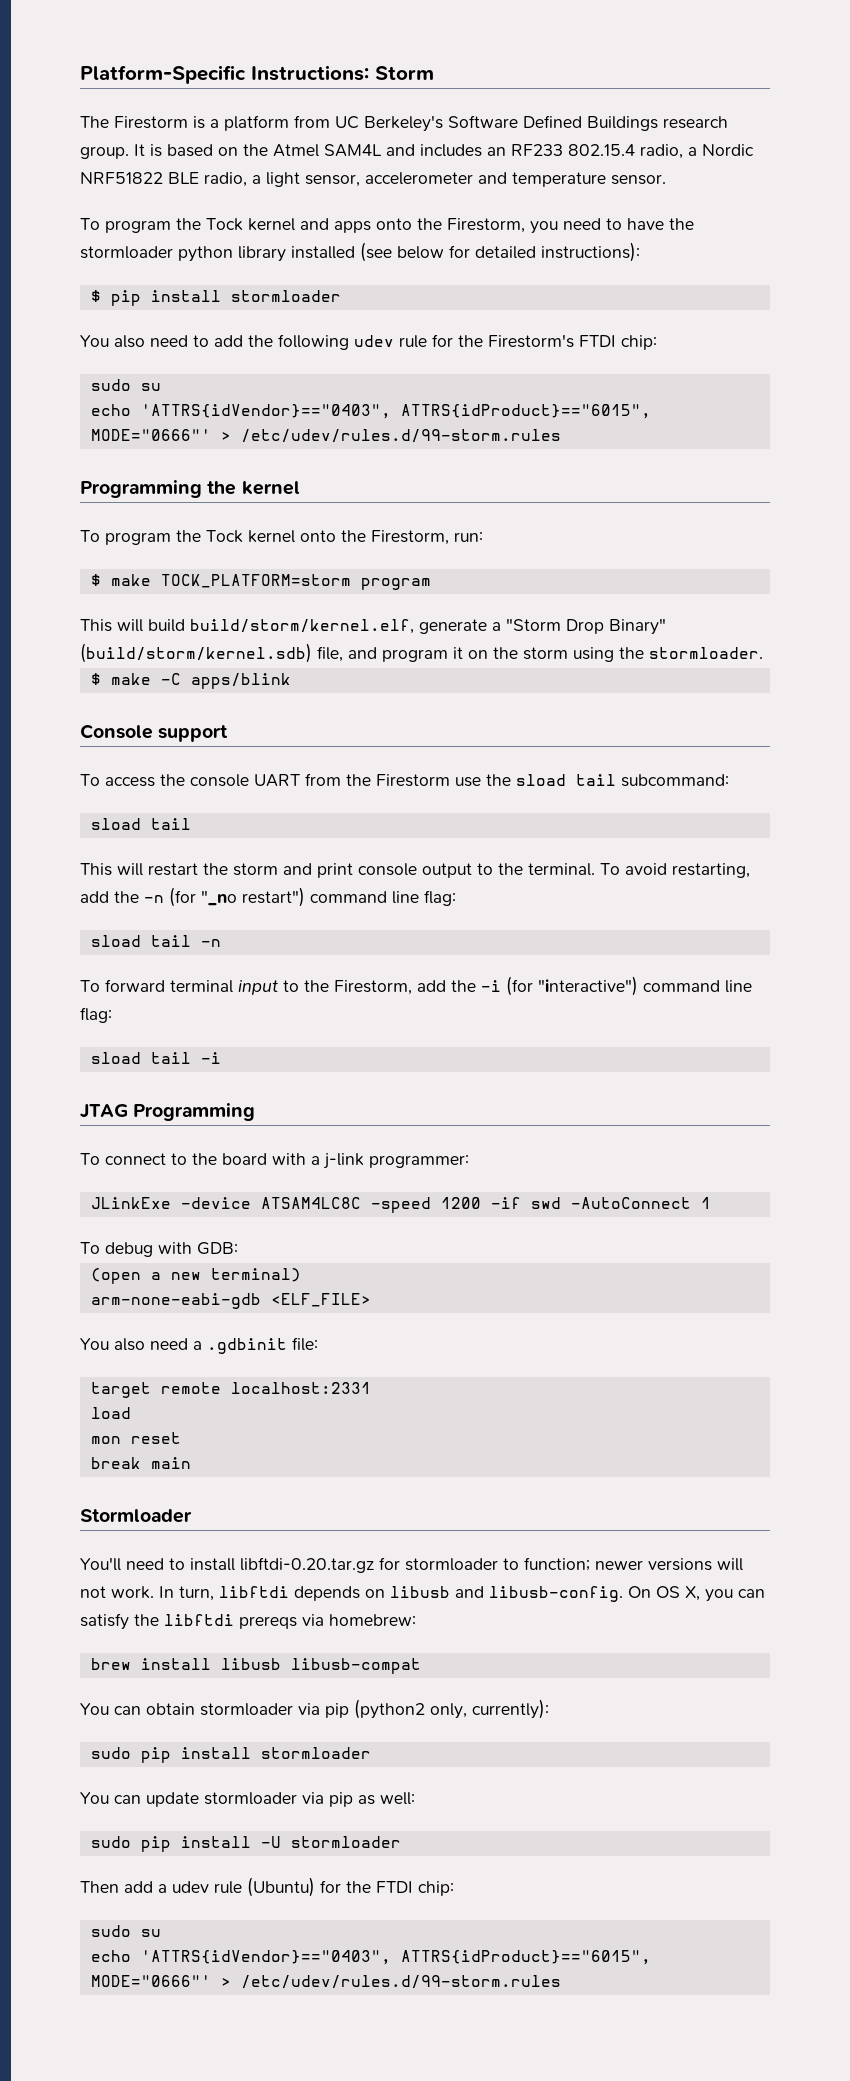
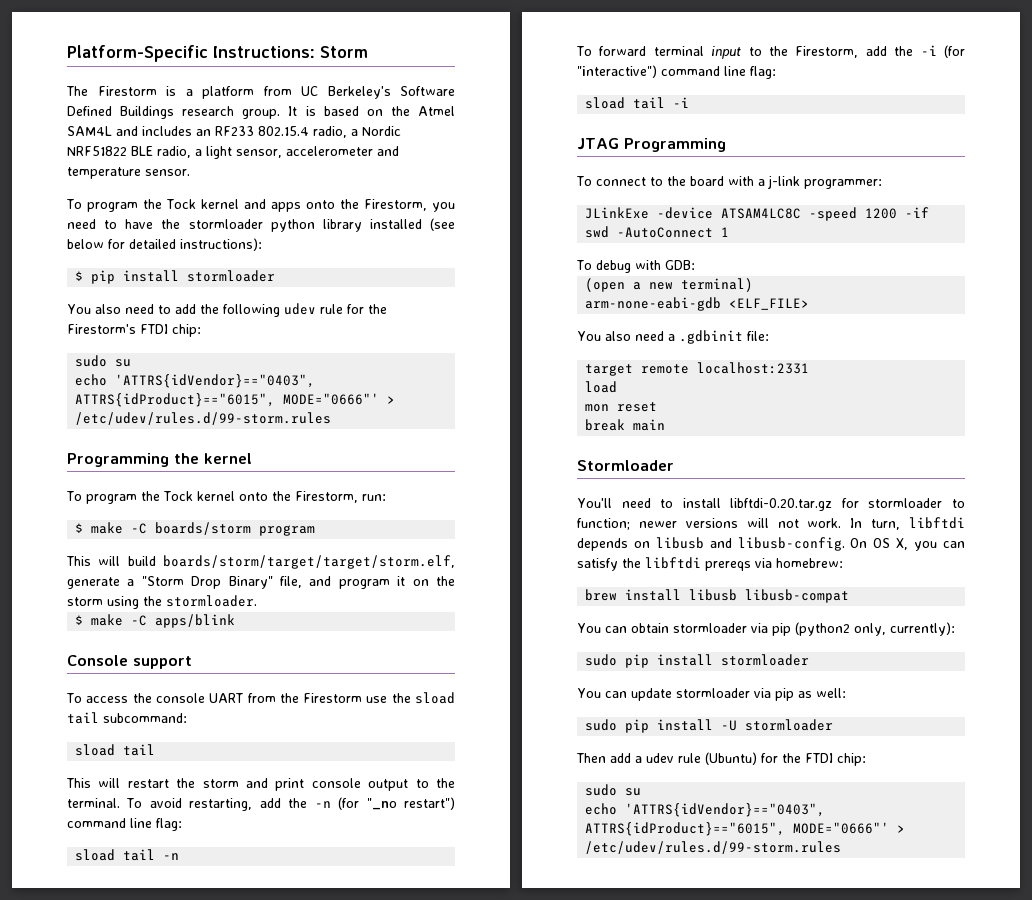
- $ make TOCK_PLATFORM=storm program
+ $ make -C boards/storm program
- This will build build/storm/kernel.elf, generate a "Storm Drop Binary" (build/storm/kernel.sdb) file, and program it on the storm using the stormloader.
+ This will build boards/storm/target/target/storm.elf, generate a "Storm Drop Binary" file, and program it on the storm using the stormloader.

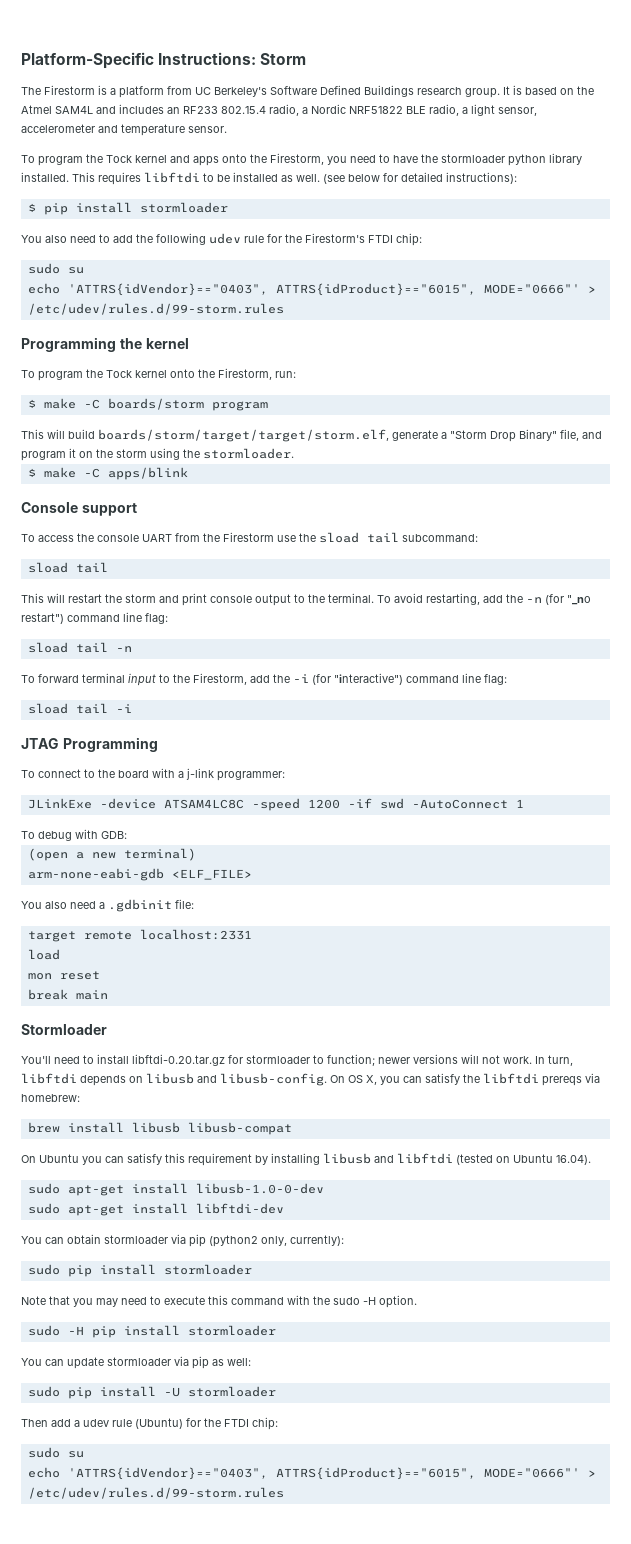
- To program the Tock kernel and apps onto the Firestorm, you need to have the stormloader python library installed (see below for detailed instructions):
+ To program the Tock kernel and apps onto the Firestorm, you need to have the stormloader python library installed. This requires libftdi to be installed as well. (see below for detailed instructions):
+ On Ubuntu you can satisfy this requirement by installing libusb and libftdi (tested on Ubuntu 16.04).
+ sudo apt-get install libusb-1.0-0-dev
+ sudo apt-get install libftdi-dev
+ Note that you may need to execute this command with the sudo -H option.
+ sudo -H pip install stormloader

